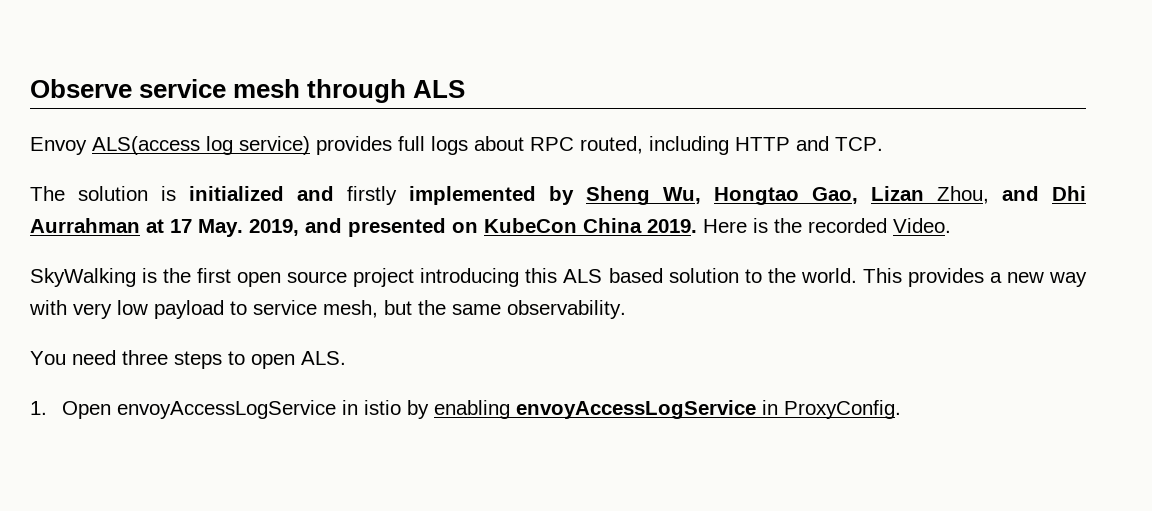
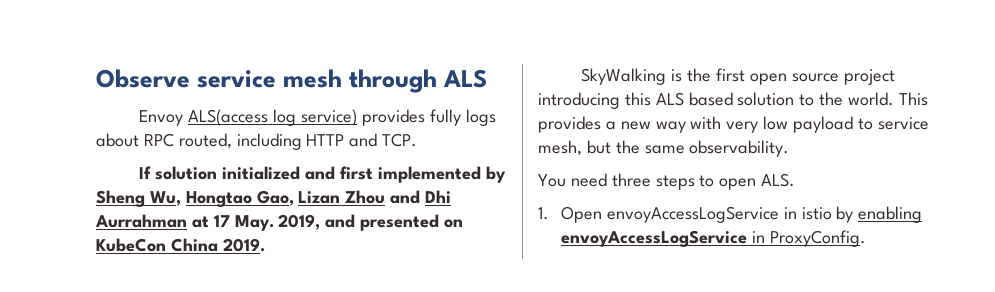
- Envoy ALS(access log service) provides full logs about RPC routed, including HTTP and TCP.
+ Envoy ALS(access log service) provides fully logs about RPC routed, including HTTP and TCP.
- The solution is initialized and firstly implemented by Sheng Wu, Hongtao Gao, Lizan Zhou, and Dhi Aurrahman at 17 May. 2019, and presented on KubeCon China 2019. Here is the recorded Video.
+ If solution initialized and first implemented by Sheng Wu, Hongtao Gao, Lizan Zhou and Dhi Aurrahman at 17 May. 2019, and presented on KubeCon China 2019.

